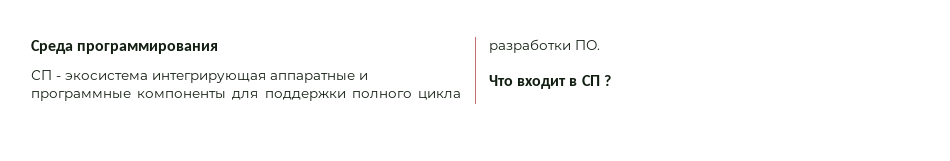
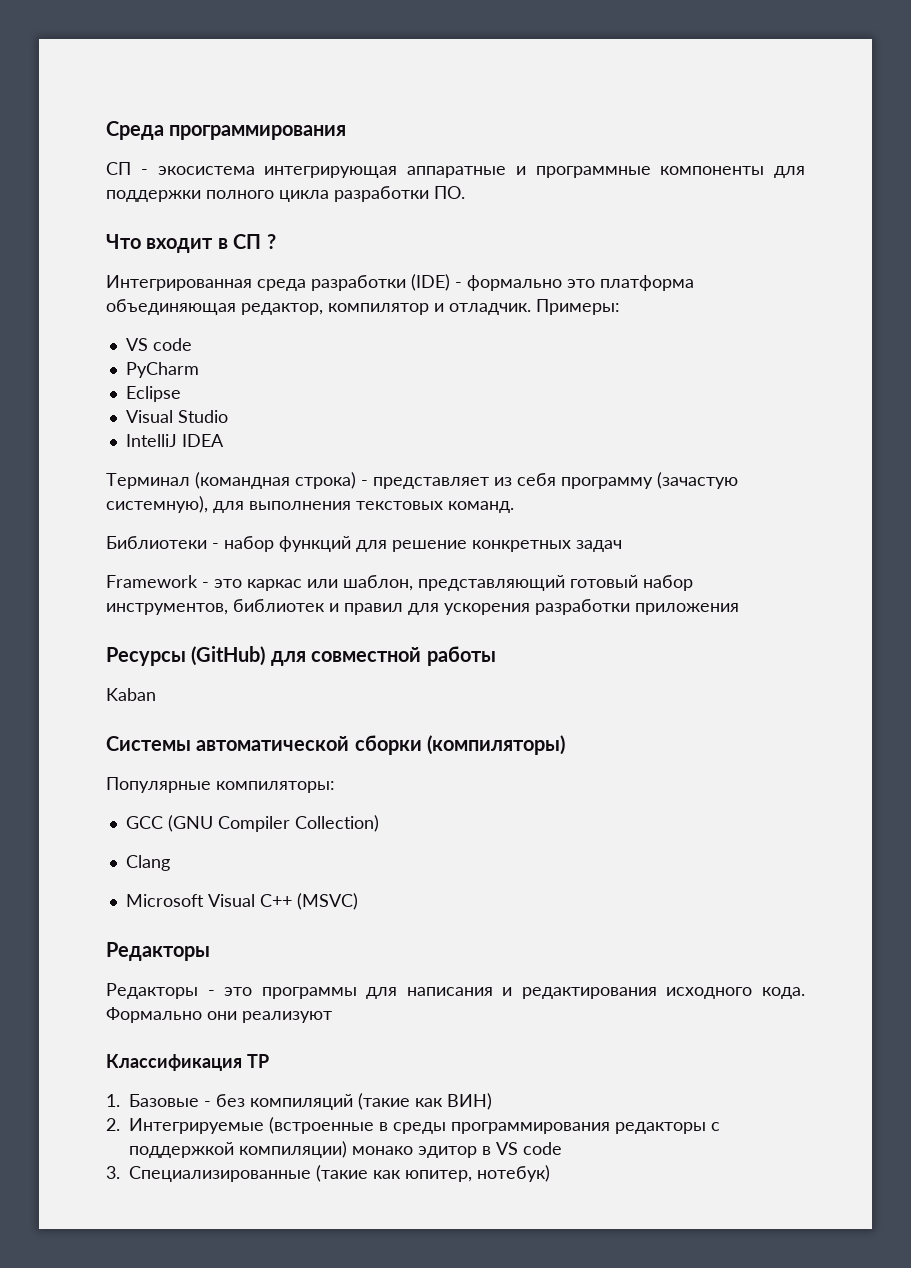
+ Интегрированная среда разработки (IDE) - формально это платформа объединяющая редактор, компилятор и отладчик. Примеры:
+ VS code
+ PyCharm
+ Eclipse
+ Visual Studio
+ IntelliJ IDEA
+ Терминал (командная строка) - представляет из себя программу (зачастую системную), для выполнения текстовых команд.
+ Библиотеки - набор функций для решение конкретных задач
+ Framework - это каркас или шаблон, представляющий готовый набор инструментов, библиотек и правил для ускорения разработки приложения
+ Ресурсы (GitHub) для совместной работы
+ Kaban
+ Системы автоматической сборки (компиляторы)
+ Популярные компиляторы:
+ GCC (GNU Compiler Collection)
+ Clang
+ Microsoft Visual C++ (MSVC)
+ Редакторы
+ Редакторы - это программы для написания и редактирования исходного кода. Формально они реализуют
+ Классификация ТР
+ 1. Базовые - без компиляций (такие как ВИН)
+ 2. Интегрируемые (встроенные в среды программирования редакторы с поддержкой компиляции) монако эдитор в VS code
+ 3. Специализированные (такие как юпитер, нотебук)

